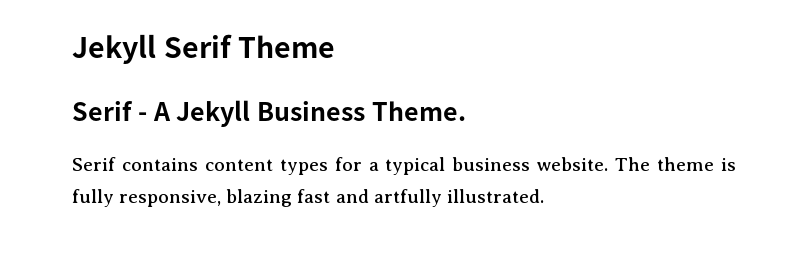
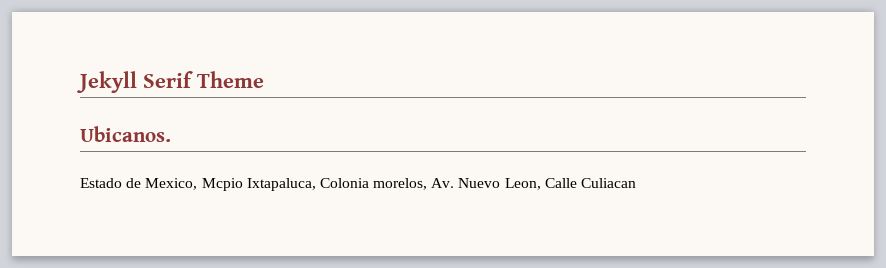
- Serif - A Jekyll Business Theme.
- Serif contains content types for a typical business website. The theme is fully responsive, blazing fast and artfully illustrated.
+ Ubicanos.
+ Estado de Mexico, Mcpio Ixtapaluca, Colonia morelos, Av. Nuevo Leon, Calle Culiacan

